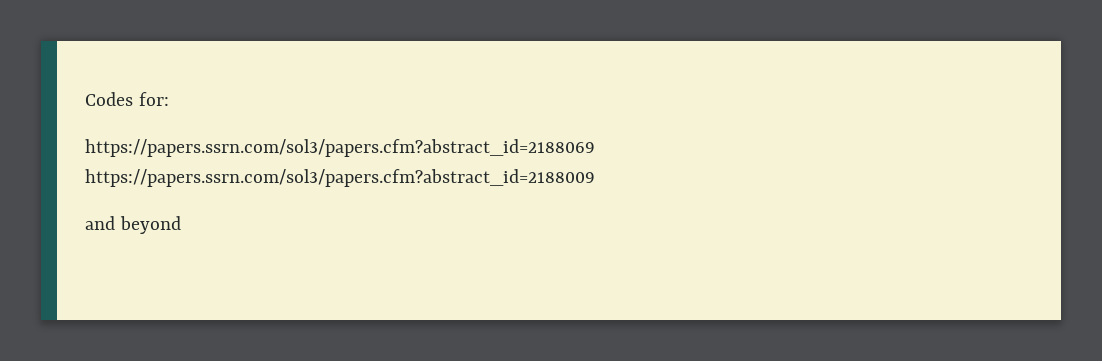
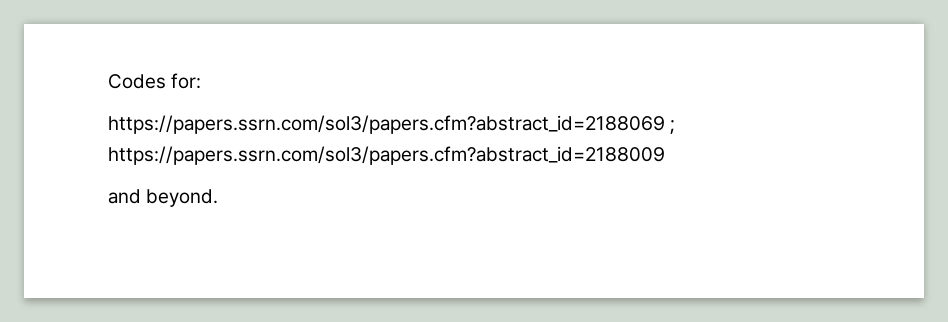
- https://papers.ssrn.com/sol3/papers.cfm?abstract_id=2188069 https://papers.ssrn.com/sol3/papers.cfm?abstract_id=2188009
+ https://papers.ssrn.com/sol3/papers.cfm?abstract_id=2188069 ; https://papers.ssrn.com/sol3/papers.cfm?abstract_id=2188009
- and beyond
+ and beyond.

